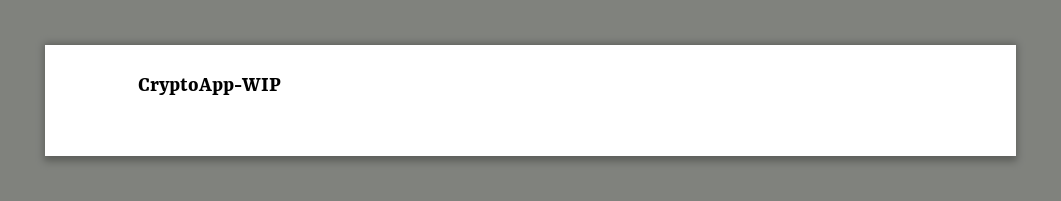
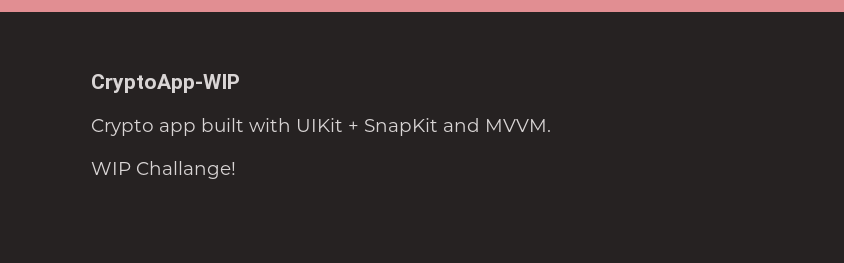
+ Crypto app built with UIKit + SnapKit and MVVM.
+ WIP Challange!

